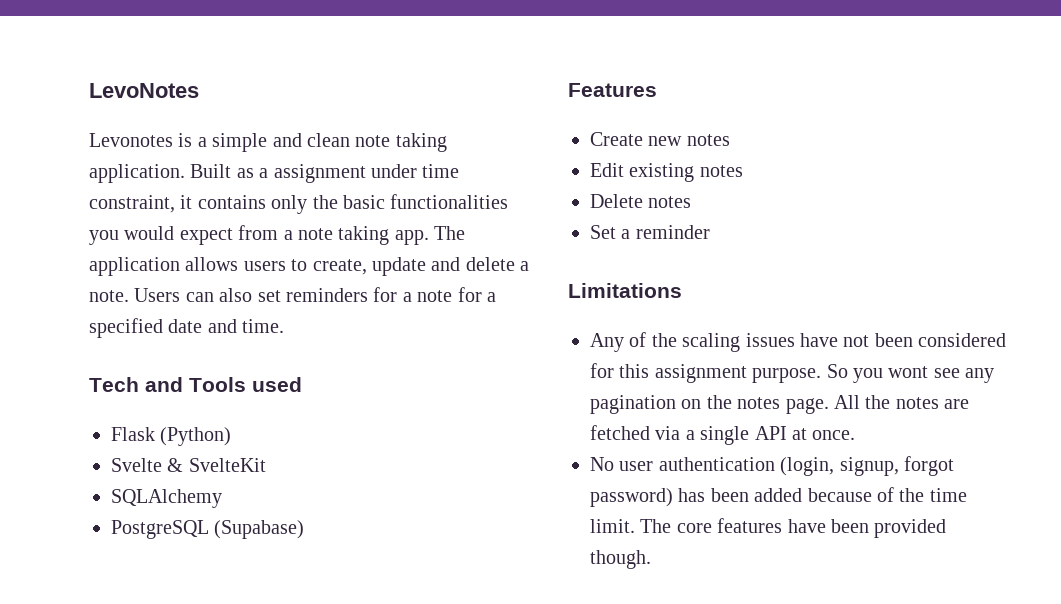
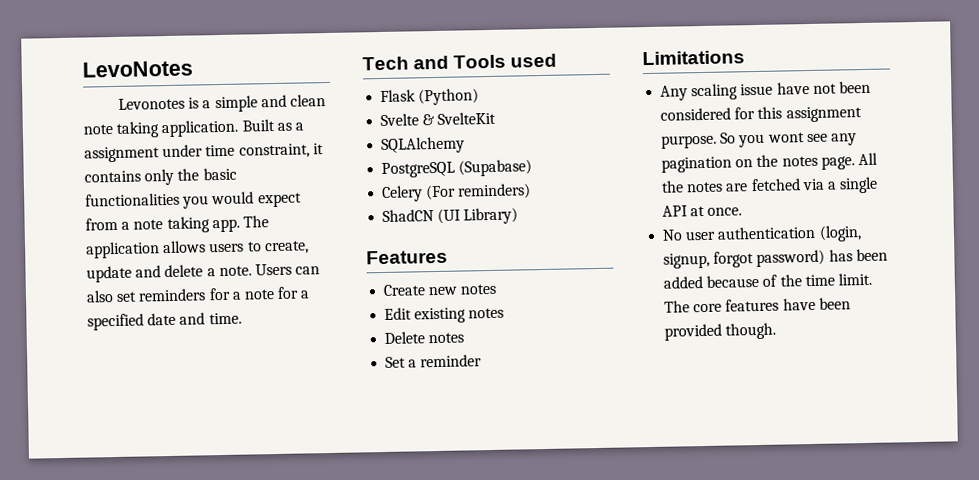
+ Celery (For reminders)
+ ShadCN (UI Library)
- Any of the scaling issues have not been considered for this assignment purpose.
+ Any scaling issue have not been considered for this assignment purpose.

